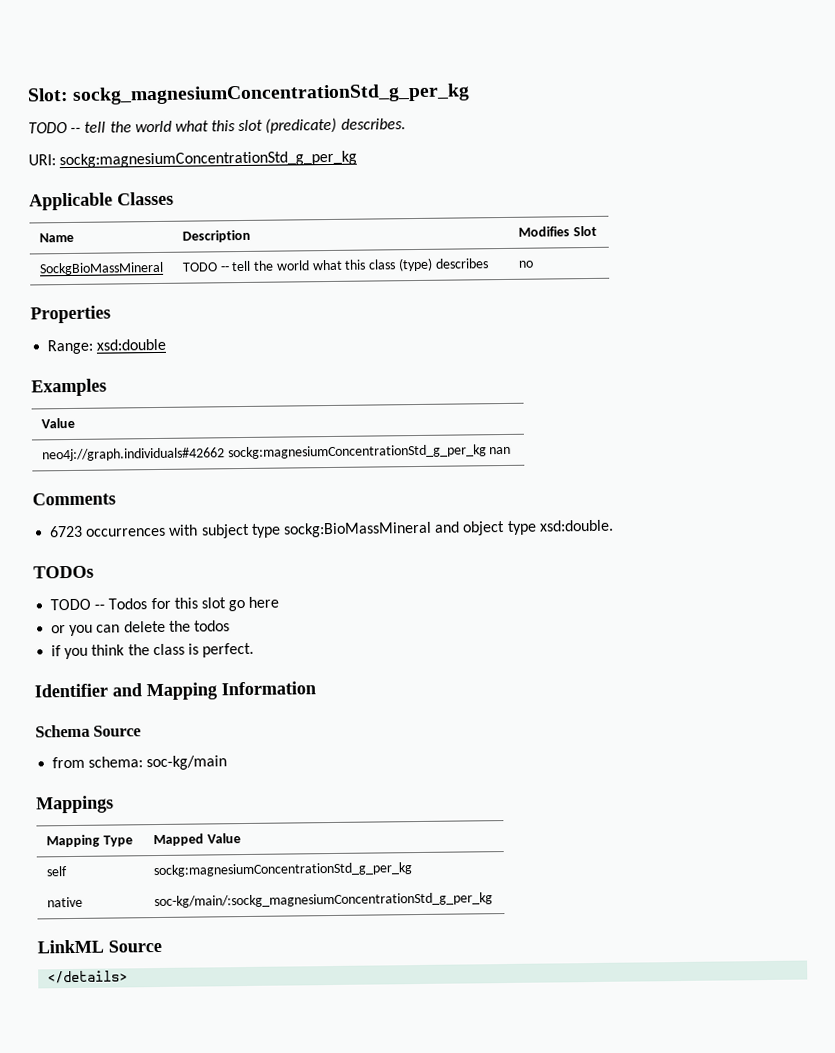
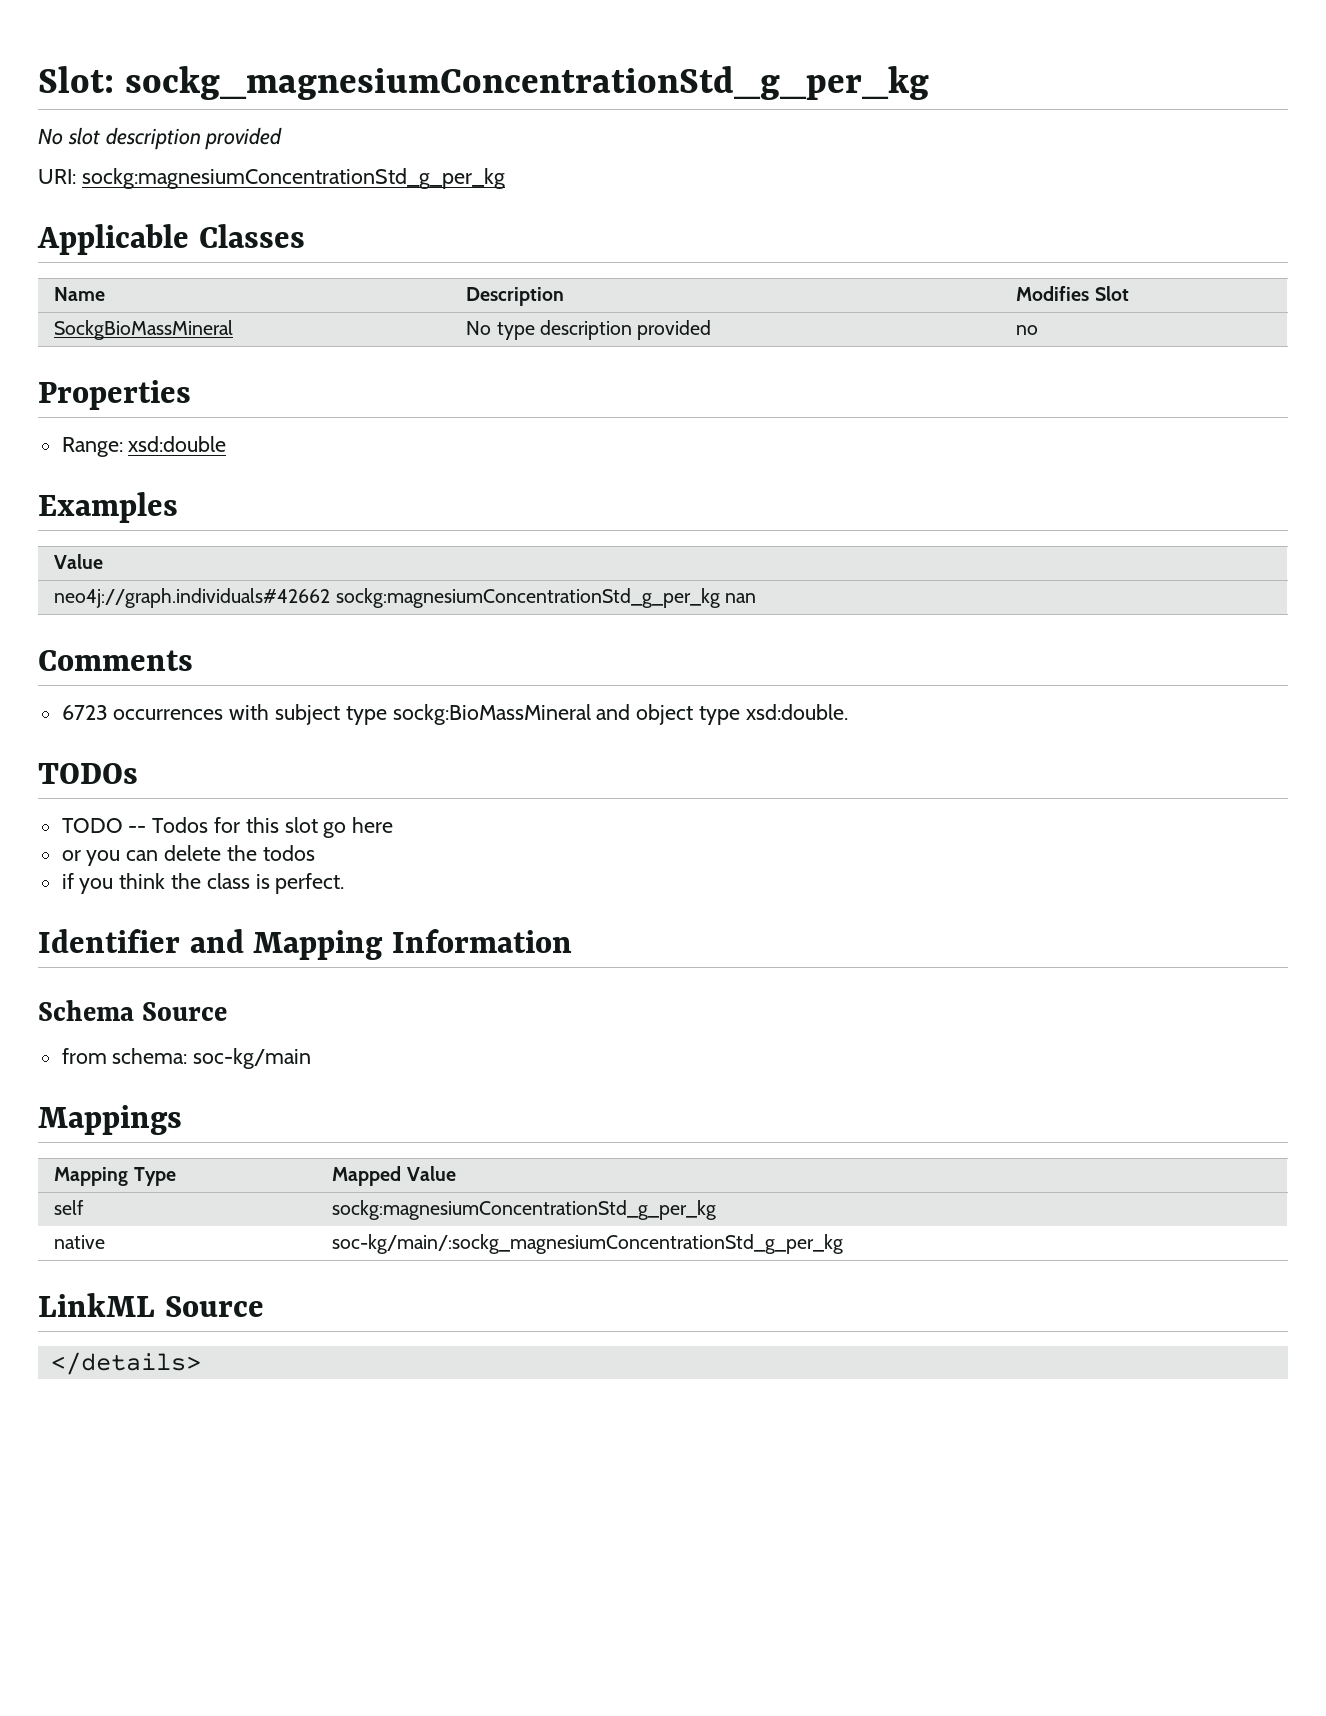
- TODO -- tell the world what this slot (predicate) describes.
+ No slot description provided
- SockgBioMassMineral | TODO -- tell the world what this class (type) describes | no
+ SockgBioMassMineral | No type description provided | no

